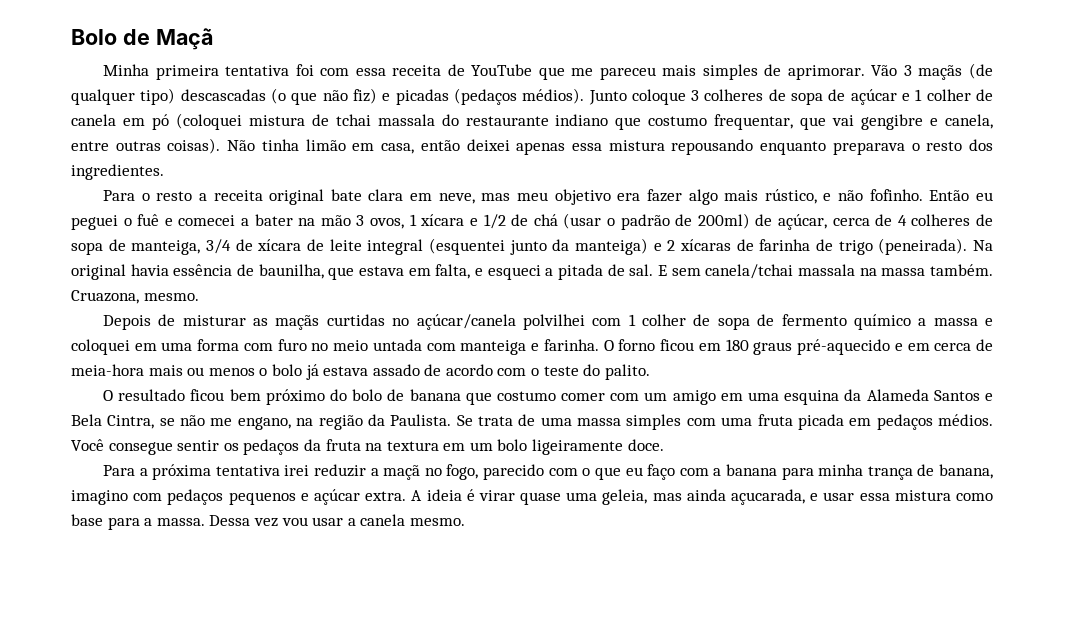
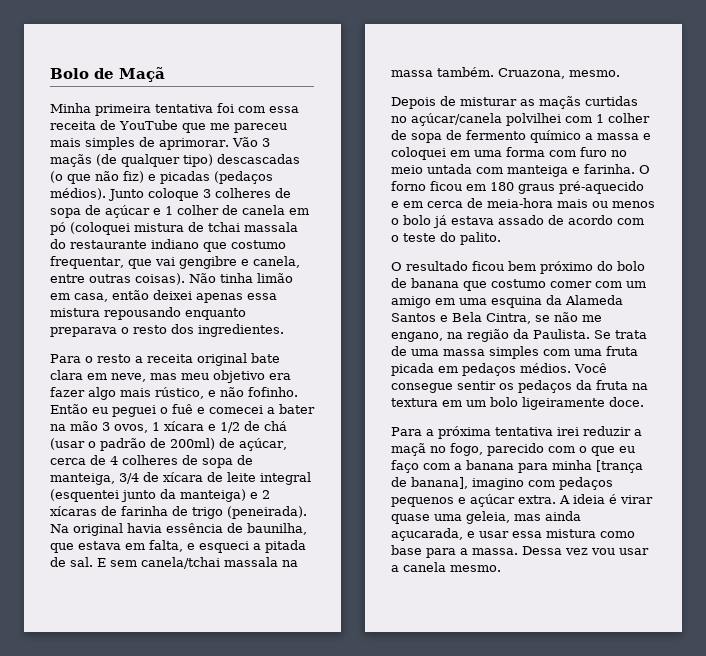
- Para a próxima tentativa irei reduzir a maçã no fogo, parecido com o que eu faço com a banana para minha trança de banana, imagino com pedaços pequenos e açúcar extra.
+ Para a próxima tentativa irei reduzir a maçã no fogo, parecido com o que eu faço com a banana para minha [trança de banana], imagino com pedaços pequenos e açúcar extra.

